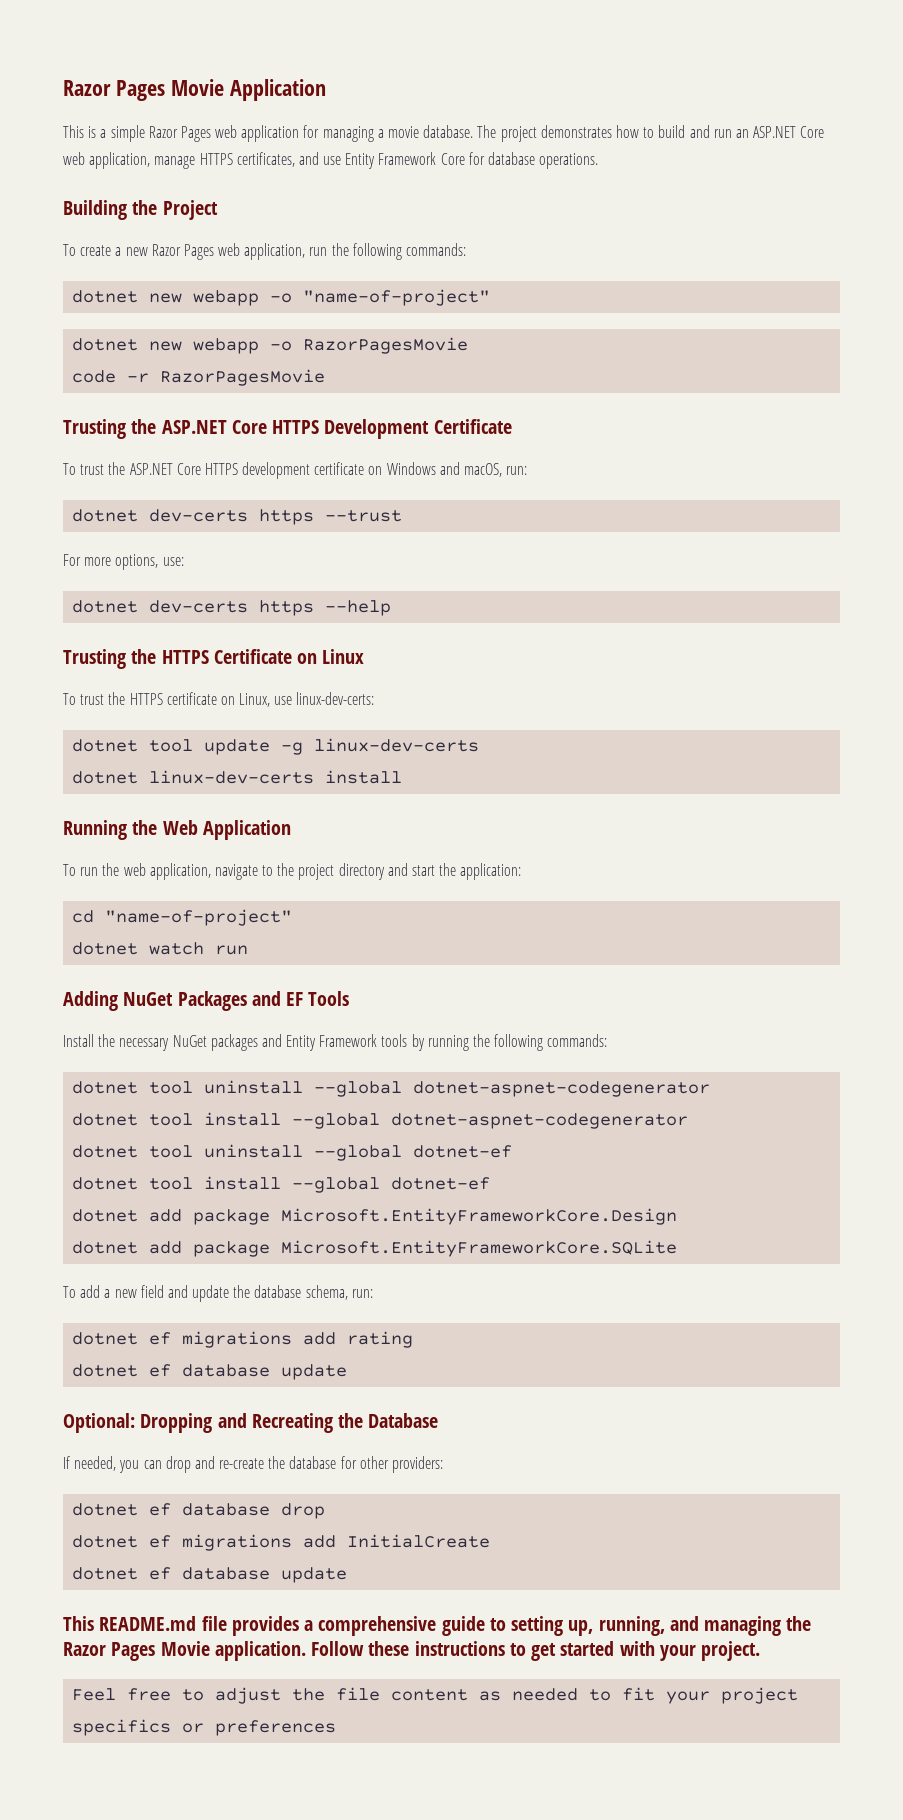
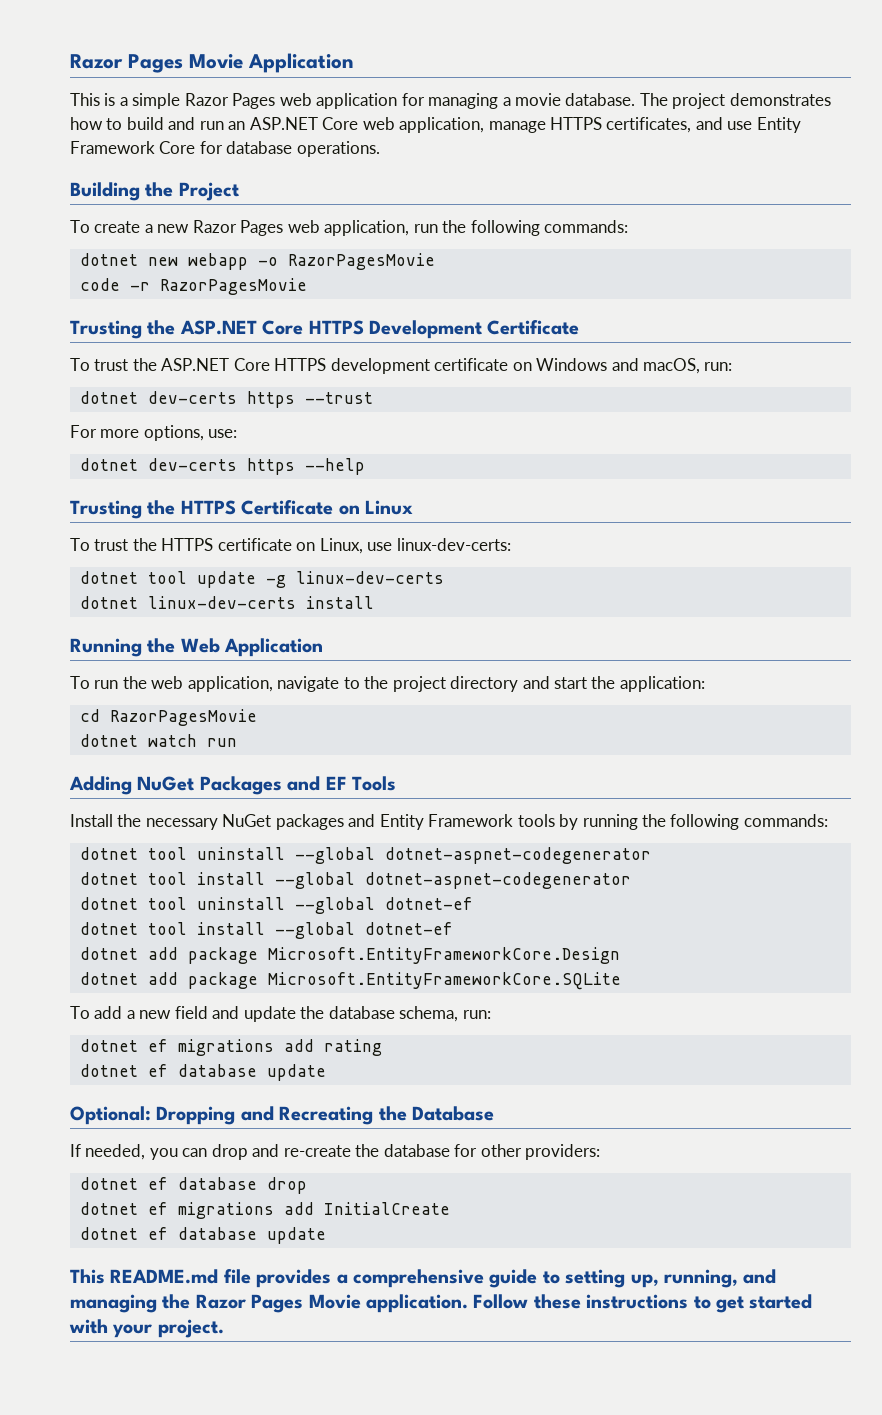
- dotnet new webapp -o "name-of-project"
- cd "name-of-project"
+ cd RazorPagesMovie
- Feel free to adjust the file content as needed to fit your project specifics or preferences

